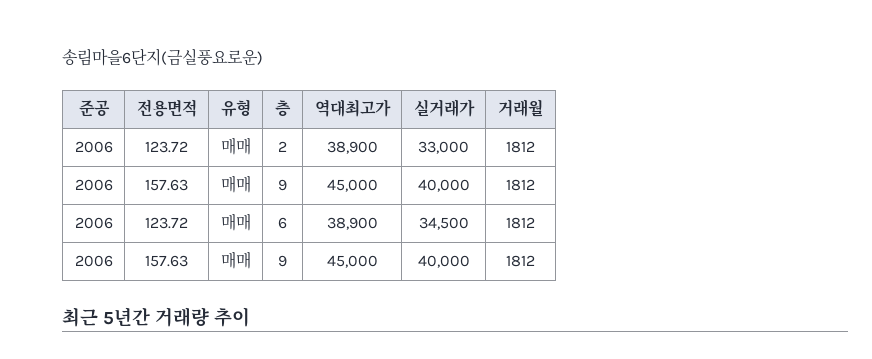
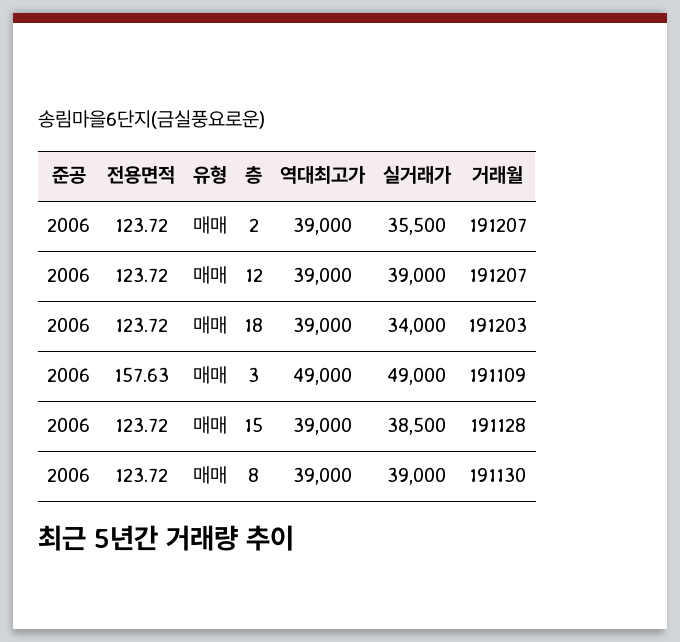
- 2006 | 123.72 | 매매 | 2 | 38,900 | 33,000 | 1812
- 2006 | 157.63 | 매매 | 9 | 45,000 | 40,000 | 1812
- 2006 | 123.72 | 매매 | 6 | 38,900 | 34,500 | 1812
- 2006 | 157.63 | 매매 | 9 | 45,000 | 40,000 | 1812
+ 2006 | 123.72 | 매매 | 2 | 39,000 | 35,500 | 191207
+ 2006 | 123.72 | 매매 | 12 | 39,000 | 39,000 | 191207
+ 2006 | 123.72 | 매매 | 18 | 39,000 | 34,000 | 191203
+ 2006 | 157.63 | 매매 | 3 | 49,000 | 49,000 | 191109
+ 2006 | 123.72 | 매매 | 15 | 39,000 | 38,500 | 191128
+ 2006 | 123.72 | 매매 | 8 | 39,000 | 39,000 | 191130

